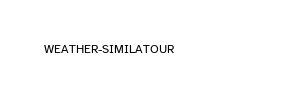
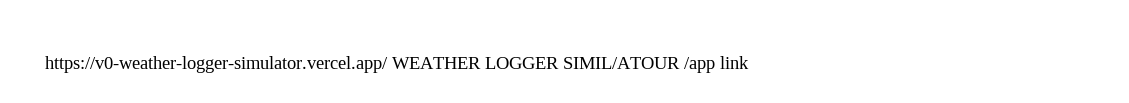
- WEATHER-SIMILATOUR
+ https://v0-weather-logger-simulator.vercel.app/ WEATHER LOGGER SIMIL/ATOUR /app link

